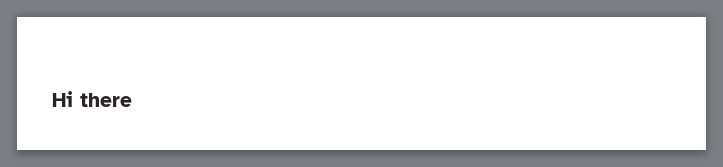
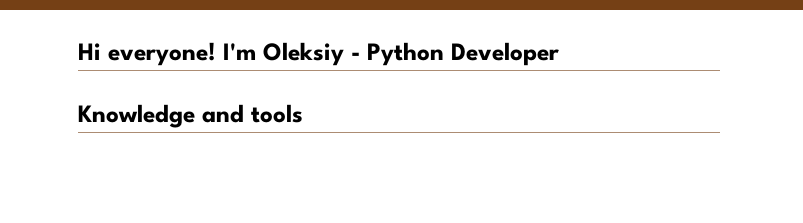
- Hi there
+ Hi everyone! I'm Oleksiy - Python Developer
+ Knowledge and tools

